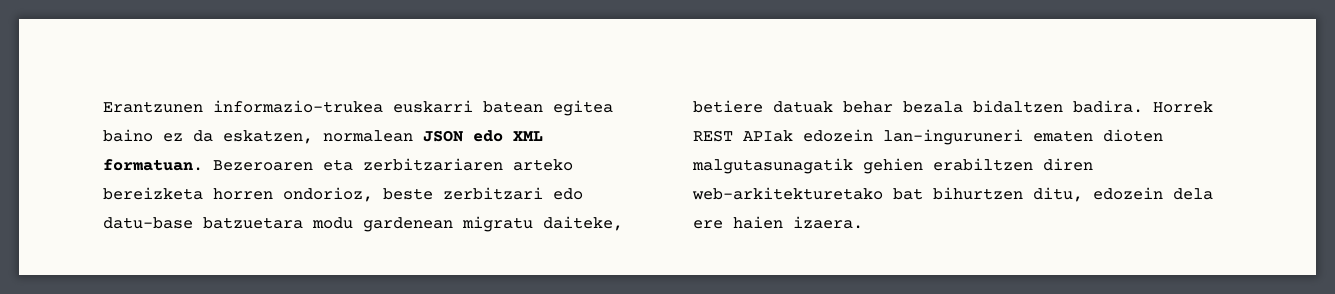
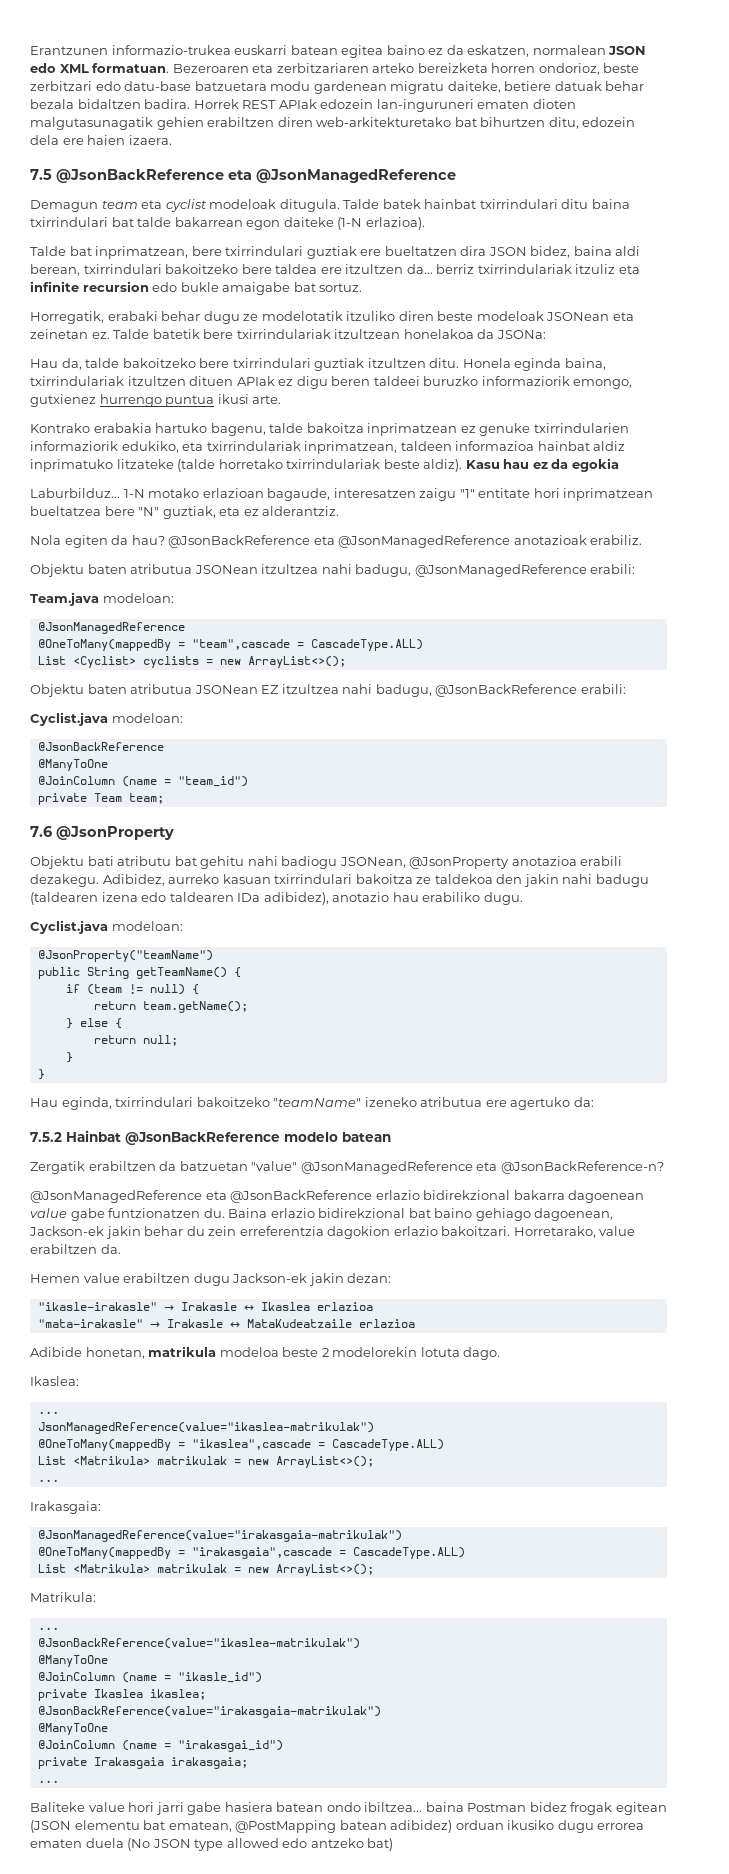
+ 7.5 @JsonBackReference eta @JsonManagedReference
+ Demagun team eta cyclist modeloak ditugula. Talde batek hainbat txirrindulari ditu baina txirrindulari bat talde bakarrean egon daiteke (1-N erlazioa).
+ Talde bat inprimatzean, bere txirrindulari guztiak ere bueltatzen dira JSON bidez, baina aldi berean, txirrindulari bakoitzeko bere taldea ere itzultzen da... berriz txirrindulariak itzuliz eta infinite recursion edo bukle amaigabe bat sortuz.
+ Horregatik, erabaki behar dugu ze modelotatik itzuliko diren beste modeloak JSONean eta zeinetan ez. Talde batetik bere txirrindulariak itzultzean honelakoa da JSONa:
+ Hau da, talde bakoitzeko bere txirrindulari guztiak itzultzen ditu. Honela eginda baina, txirrindulariak itzultzen dituen APIak ez digu beren taldeei buruzko informaziorik emongo, gutxienez hurrengo puntua ikusi arte.
+ Kontrako erabakia hartuko bagenu, talde bakoitza inprimatzean ez genuke txirrindularien informaziorik edukiko, eta txirrindulariak inprimatzean, taldeen informazioa hainbat aldiz inprimatuko litzateke (talde horretako txirrindulariak beste aldiz). Kasu hau ez da egokia
+ Laburbilduz... 1-N motako erlazioan bagaude, interesatzen zaigu "1" entitate hori inprimatzean bueltatzea bere "N" guztiak, eta ez alderantziz.
+ Nola egiten da hau? @JsonBackReference eta @JsonManagedReference anotazioak erabiliz.
+ Objektu baten atributua JSONean itzultzea nahi badugu, @JsonManagedReference erabili:
+ Team.java modeloan:
+ @JsonManagedReference
+ @OneToMany(mappedBy = "team",cascade = CascadeType.ALL)
+ List <Cyclist> cyclists = new ArrayList<>();
+ Objektu baten atributua JSONean EZ itzultzea nahi badugu, @JsonBackReference erabili:
+ Cyclist.java modeloan:
+ @JsonBackReference
+ @ManyToOne
+ @JoinColumn (name = "team_id")
+ private Team team;
+ 7.6 @JsonProperty
+ Objektu bati atributu bat gehitu nahi badiogu JSONean, @JsonProperty anotazioa erabili dezakegu. Adibidez, aurreko kasuan txirrindulari bakoitza ze taldekoa den jakin nahi badugu (taldearen izena edo taldearen IDa adibidez), anotazio hau erabiliko dugu.
+ Cyclist.java modeloan:
+ @JsonProperty("teamName")
+ public String getTeamName() {
+ if (team != null) {
+ return team.getName();
+ } else {
+ return null;
+ }
+ }
+ Hau eginda, txirrindulari bakoitzeko "teamName" izeneko atributua ere agertuko da:
+ 7.5.2 Hainbat @JsonBackReference modelo batean
+ Zergatik erabiltzen da batzuetan "value" @JsonManagedReference eta @JsonBackReference-n?
+ @JsonManagedReference eta @JsonBackReference erlazio bidirekzional bakarra dagoenean value gabe funtzionatzen du. Baina erlazio bidirekzional bat baino gehiago dagoenean, Jackson-ek jakin behar du zein erreferentzia dagokion erlazio bakoitzari. Horretarako, value erabiltzen da.
+ Hemen value erabiltzen dugu Jackson-ek jakin dezan:
+ "ikasle-irakasle" → Irakasle ↔ Ikaslea erlazioa
+ "mata-irakasle" → Irakasle ↔ MataKudeatzaile erlazioa
+ Adibide honetan, matrikula modeloa beste 2 modelorekin lotuta dago.
+ Ikaslea:
+ ...
+ JsonManagedReference(value="ikaslea-matrikulak")
+ @OneToMany(mappedBy = "ikaslea",cascade = CascadeType.ALL)
+ List <Matrikula> matrikulak = new ArrayList<>();
+ ...
+ Irakasgaia:
+ @JsonManagedReference(value="irakasgaia-matrikulak")
+ @OneToMany(mappedBy = "irakasgaia",cascade = CascadeType.ALL)
+ List <Matrikula> matrikulak = new ArrayList<>();
+ Matrikula:
+ ...
+ @JsonBackReference(value="ikaslea-matrikulak")
+ @ManyToOne
+ @JoinColumn (name = "ikasle_id")
+ private Ikaslea ikaslea;
+ @JsonBackReference(value="irakasgaia-matrikulak")
+ @ManyToOne
+ @JoinColumn (name = "irakasgai_id")
+ private Irakasgaia irakasgaia;
+ ...
+ Baliteke value hori jarri gabe hasiera batean ondo ibiltzea... baina Postman bidez frogak egitean (JSON elementu bat ematean, @PostMapping batean adibidez) orduan ikusiko dugu errorea ematen duela (No JSON type allowed edo antzeko bat)

